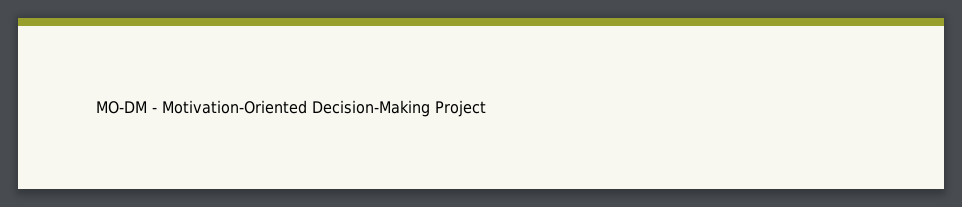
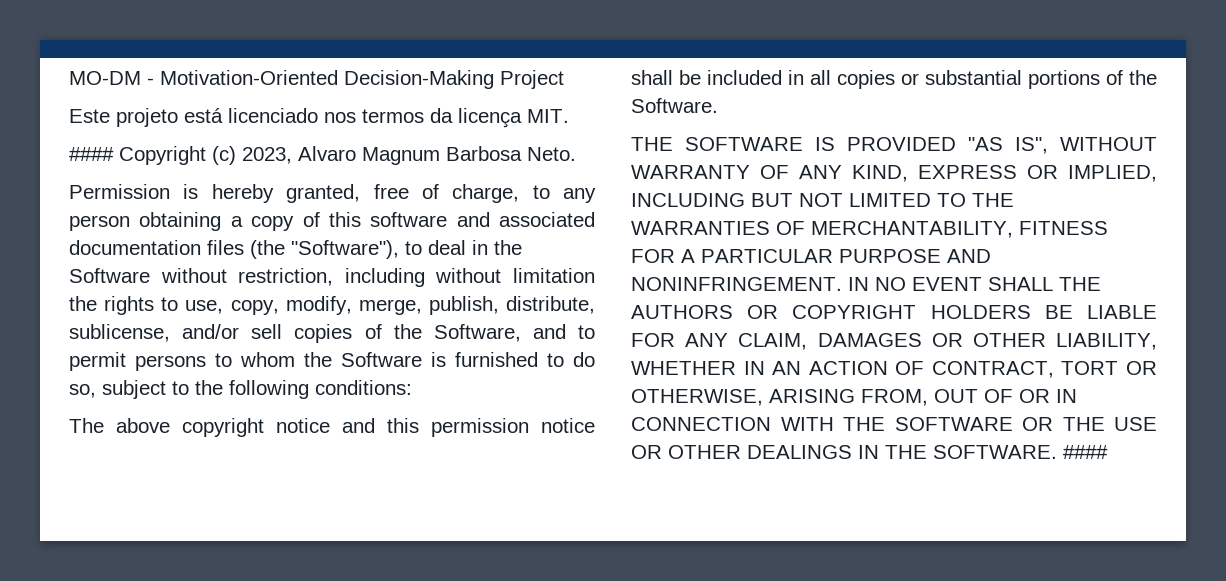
+ Este projeto está licenciado nos termos da licença MIT.
+ #### Copyright (c) 2023, Alvaro Magnum Barbosa Neto.
+ Permission is hereby granted, free of charge, to any person obtaining a copy of this software and associated documentation files (the "Software"), to deal in the Software without restriction, including without limitation the rights to use, copy, modify, merge, publish, distribute, sublicense, and/or sell copies of the Software, and to permit persons to whom the Software is furnished to do so, subject to the following conditions:
+ The above copyright notice and this permission notice shall be included in all copies or substantial portions of the Software.
+ THE SOFTWARE IS PROVIDED "AS IS", WITHOUT WARRANTY OF ANY KIND, EXPRESS OR IMPLIED, INCLUDING BUT NOT LIMITED TO THE WARRANTIES OF MERCHANTABILITY, FITNESS FOR A PARTICULAR PURPOSE AND NONINFRINGEMENT. IN NO EVENT SHALL THE AUTHORS OR COPYRIGHT HOLDERS BE LIABLE FOR ANY CLAIM, DAMAGES OR OTHER LIABILITY, WHETHER IN AN ACTION OF CONTRACT, TORT OR OTHERWISE, ARISING FROM, OUT OF OR IN CONNECTION WITH THE SOFTWARE OR THE USE OR OTHER DEALINGS IN THE SOFTWARE. ####

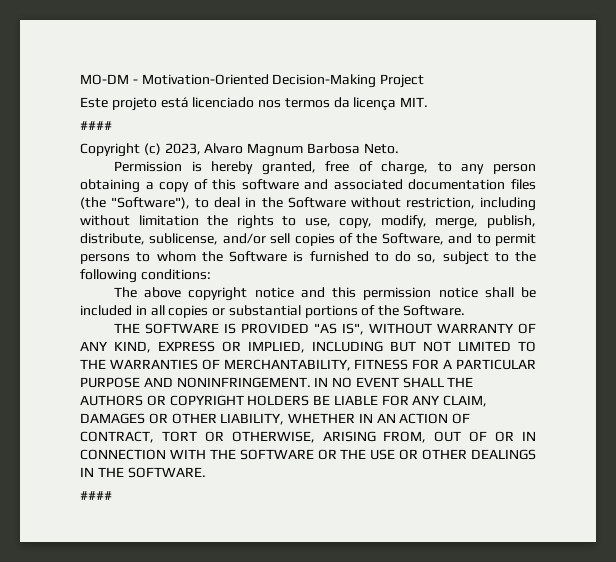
  Este projeto está licenciado nos termos da licença MIT.
- #### Copyright (c) 2023, Alvaro Magnum Barbosa Neto.
+ ####
+ Copyright (c) 2023, Alvaro Magnum Barbosa Neto.
- IN NO EVENT SHALL THE AUTHORS OR COPYRIGHT HOLDERS BE LIABLE FOR ANY CLAIM, DAMAGES OR OTHER LIABILITY, WHETHER IN AN ACTION OF CONTRACT, TORT OR OTHERWISE, ARISING FROM, OUT OF OR IN CONNECTION WITH THE SOFTWARE OR THE USE OR OTHER DEALINGS IN THE SOFTWARE. ####
+ IN NO EVENT SHALL THE AUTHORS OR COPYRIGHT HOLDERS BE LIABLE FOR ANY CLAIM, DAMAGES OR OTHER LIABILITY, WHETHER IN AN ACTION OF CONTRACT, TORT OR OTHERWISE, ARISING FROM, OUT OF OR IN CONNECTION WITH THE SOFTWARE OR THE USE OR OTHER DEALINGS IN THE SOFTWARE.
+ ####

